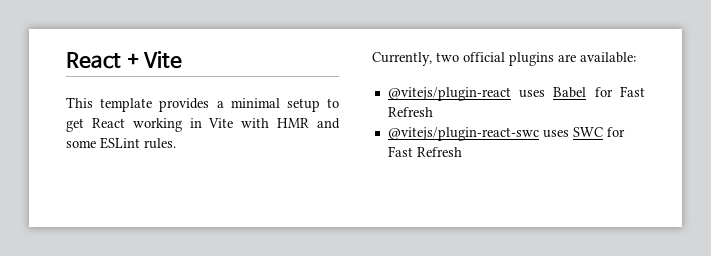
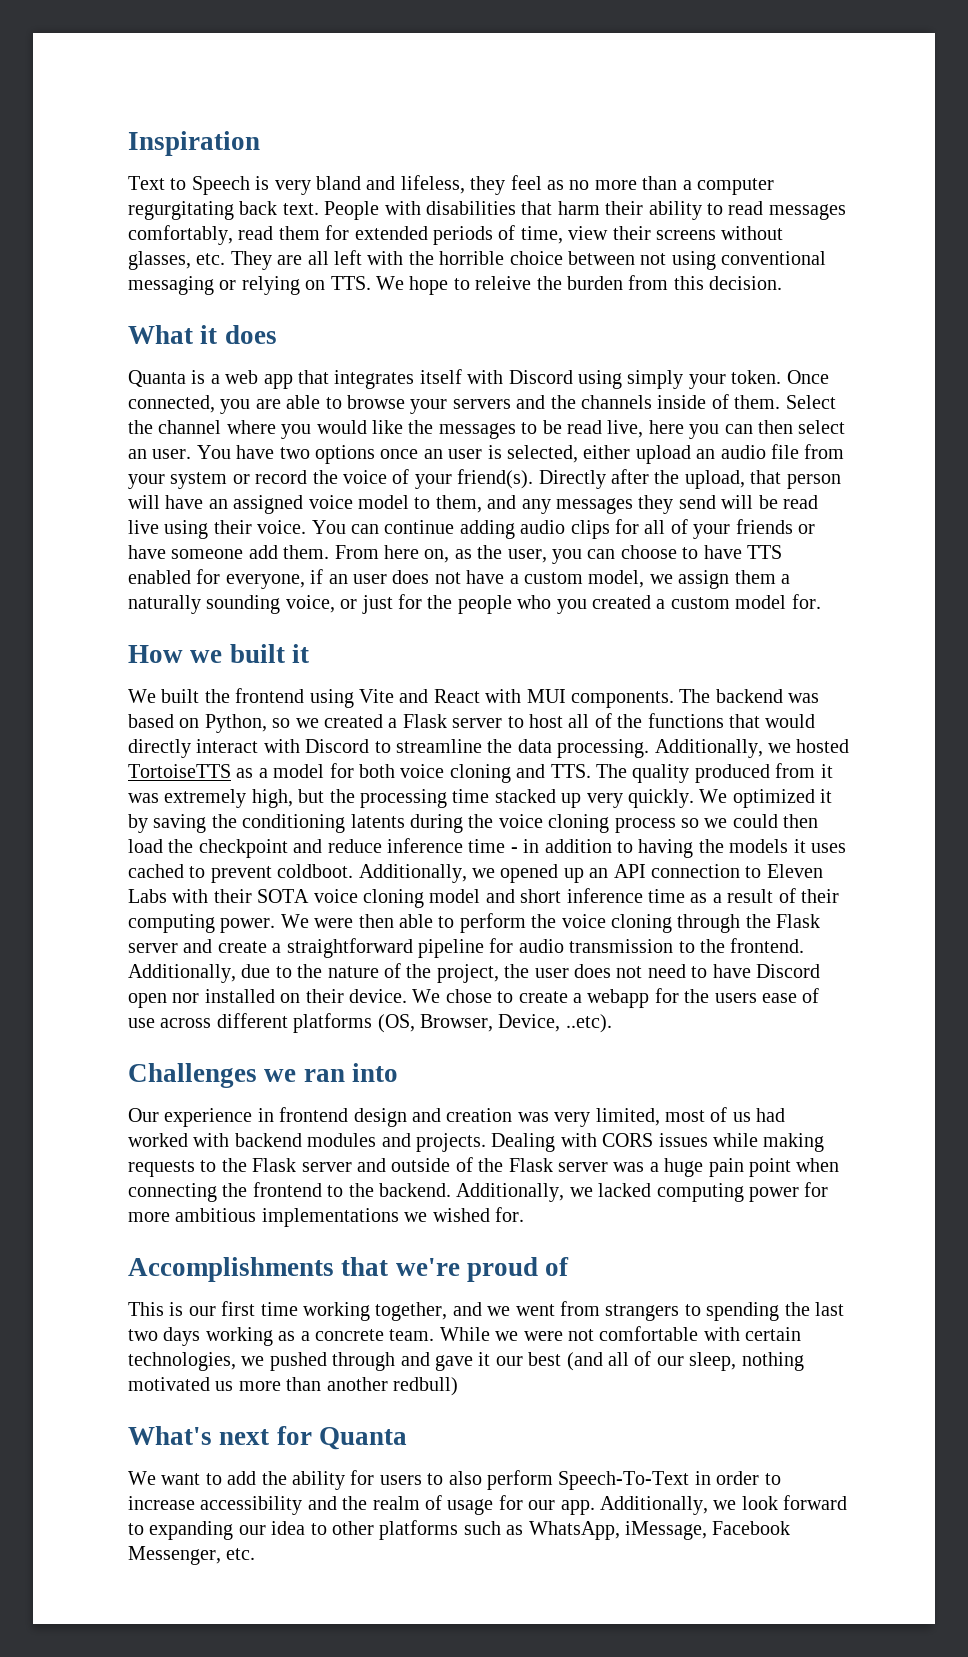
- React + Vite
- This template provides a minimal setup to get React working in Vite with HMR and some ESLint rules.
- Currently, two official plugins are available:
- @vitejs/plugin-react uses Babel for Fast Refresh
- @vitejs/plugin-react-swc uses SWC for Fast Refresh
+ Inspiration
+ Text to Speech is very bland and lifeless, they feel as no more than a computer regurgitating back text. People with disabilities that harm their ability to read messages comfortably, read them for extended periods of time, view their screens without glasses, etc. They are all left with the horrible choice between not using conventional messaging or relying on TTS. We hope to releive the burden from this decision.
+ What it does
+ Quanta is a web app that integrates itself with Discord using simply your token. Once connected, you are able to browse your servers and the channels inside of them. Select the channel where you would like the messages to be read live, here you can then select an user. You have two options once an user is selected, either upload an audio file from your system or record the voice of your friend(s). Directly after the upload, that person will have an assigned voice model to them, and any messages they send will be read live using their voice. You can continue adding audio clips for all of your friends or have someone add them. From here on, as the user, you can choose to have TTS enabled for everyone, if an user does not have a custom model, we assign them a naturally sounding voice, or just for the people who you created a custom model for.
+ How we built it
+ We built the frontend using Vite and React with MUI components. The backend was based on Python, so we created a Flask server to host all of the functions that would directly interact with Discord to streamline the data processing. Additionally, we hosted TortoiseTTS as a model for both voice cloning and TTS. The quality produced from it was extremely high, but the processing time stacked up very quickly. We optimized it by saving the conditioning latents during the voice cloning process so we could then load the checkpoint and reduce inference time - in addition to having the models it uses cached to prevent coldboot. Additionally, we opened up an API connection to Eleven Labs with their SOTA voice cloning model and short inference time as a result of their computing power. We were then able to perform the voice cloning through the Flask server and create a straightforward pipeline for audio transmission to the frontend. Additionally, due to the nature of the project, the user does not need to have Discord open nor installed on their device. We chose to create a webapp for the users ease of use across different platforms (OS, Browser, Device, ..etc).
+ Challenges we ran into
+ Our experience in frontend design and creation was very limited, most of us had worked with backend modules and projects. Dealing with CORS issues while making requests to the Flask server and outside of the Flask server was a huge pain point when connecting the frontend to the backend. Additionally, we lacked computing power for more ambitious implementations we wished for.
+ Accomplishments that we're proud of
+ This is our first time working together, and we went from strangers to spending the last two days working as a concrete team. While we were not comfortable with certain technologies, we pushed through and gave it our best (and all of our sleep, nothing motivated us more than another redbull)
+ What's next for Quanta
+ We want to add the ability for users to also perform Speech-To-Text in order to increase accessibility and the realm of usage for our app. Additionally, we look forward to expanding our idea to other platforms such as WhatsApp, iMessage, Facebook Messenger, etc.

